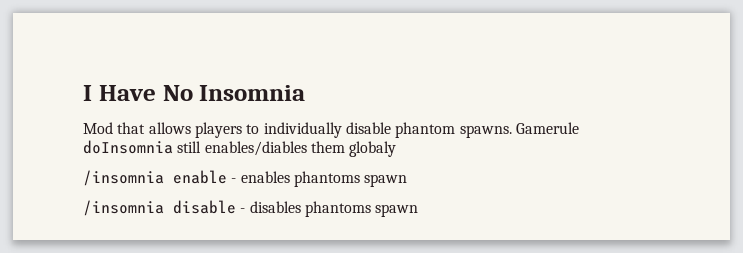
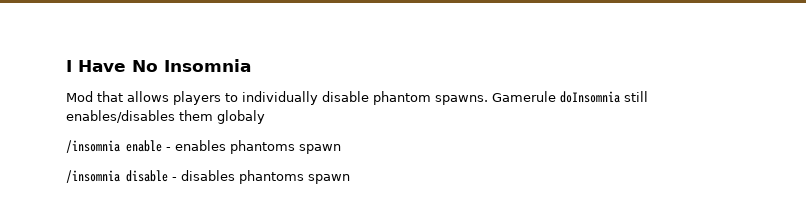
- Gamerule doInsomnia still enables/diables them globaly
+ Gamerule doInsomnia still enables/disables them globaly

